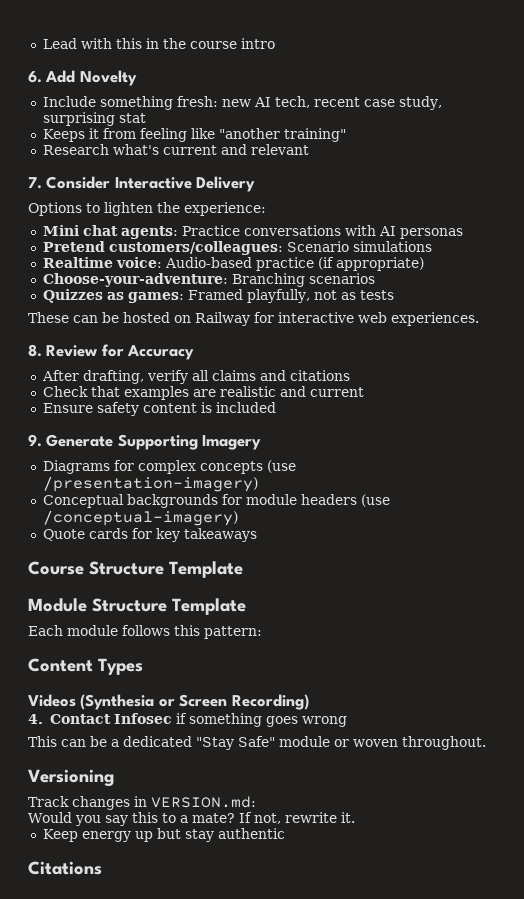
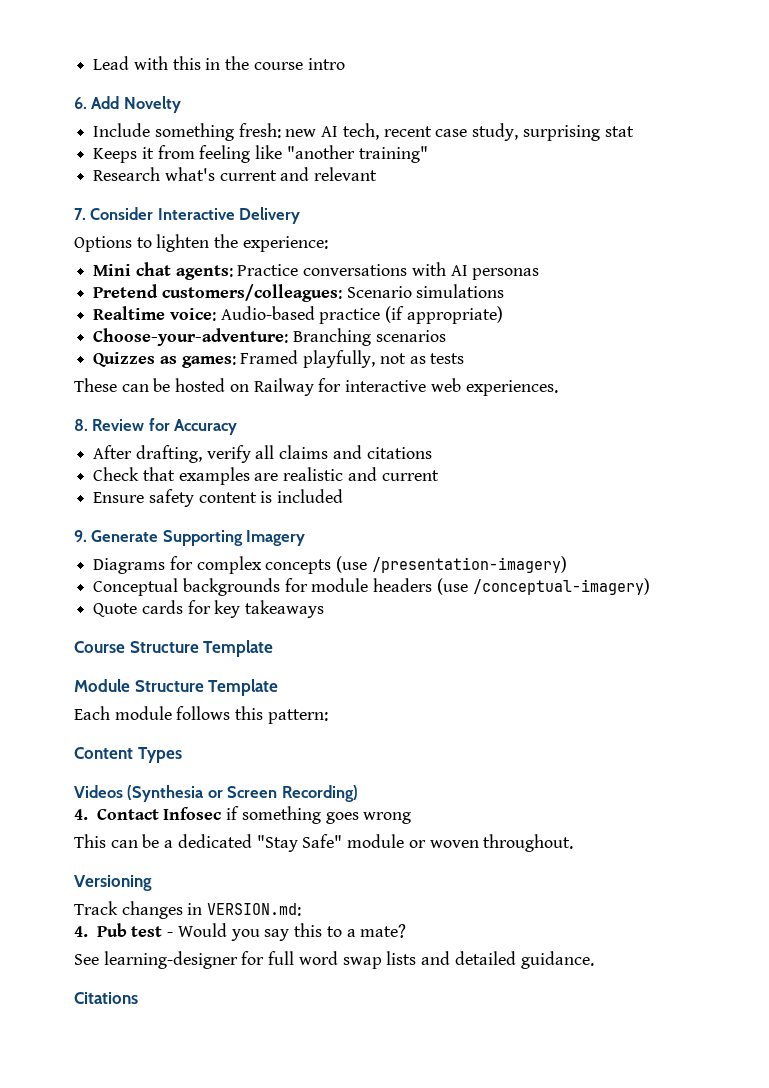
- Would you say this to a mate? If not, rewrite it.
- Keep energy up but stay authentic
+ 4. Pub test - Would you say this to a mate?
+ See learning-designer for full word swap lists and detailed guidance.

